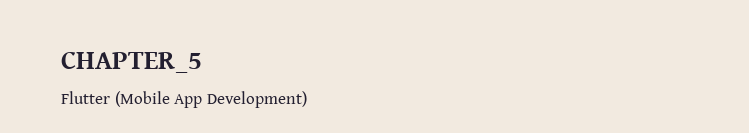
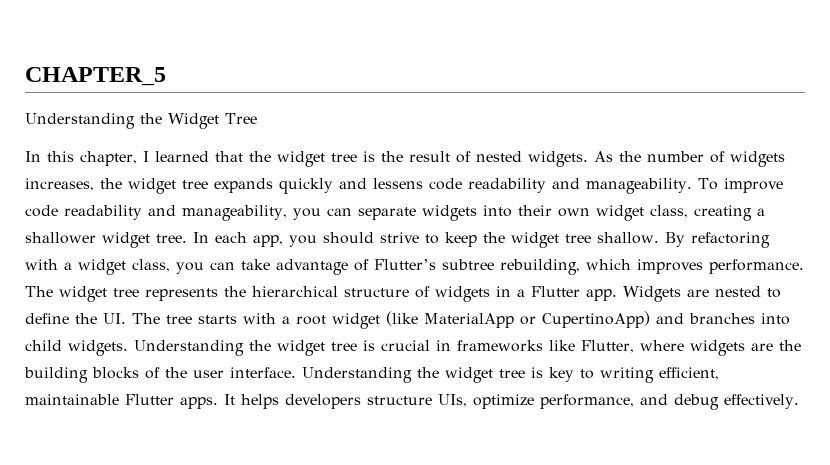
- Flutter (Mobile App Development)
+ Understanding the Widget Tree
+ In this chapter, I learned that the widget tree is the result of nested widgets. As the number of widgets increases, the widget tree expands quickly and lessens code readability and manageability. To improve code readability and manageability, you can separate widgets into their own widget class, creating a shallower widget tree. In each app, you should strive to keep the widget tree shallow. By refactoring with a widget class, you can take advantage of Flutter’s subtree rebuilding, which improves performance. The widget tree represents the hierarchical structure of widgets in a Flutter app. Widgets are nested to define the UI. The tree starts with a root widget (like MaterialApp or CupertinoApp) and branches into child widgets. Understanding the widget tree is crucial in frameworks like Flutter, where widgets are the building blocks of the user interface. Understanding the widget tree is key to writing efficient, maintainable Flutter apps. It helps developers structure UIs, optimize performance, and debug effectively.

